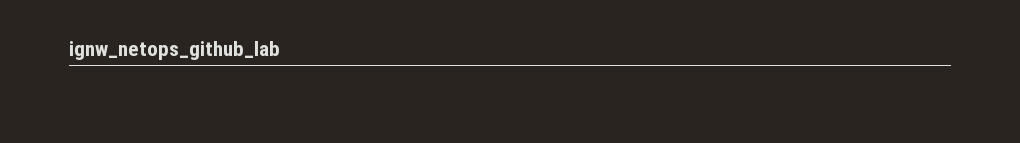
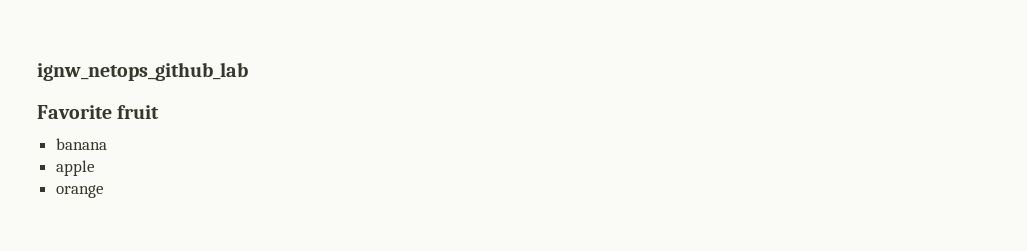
+ Favorite fruit
+ banana
+ apple
+ orange

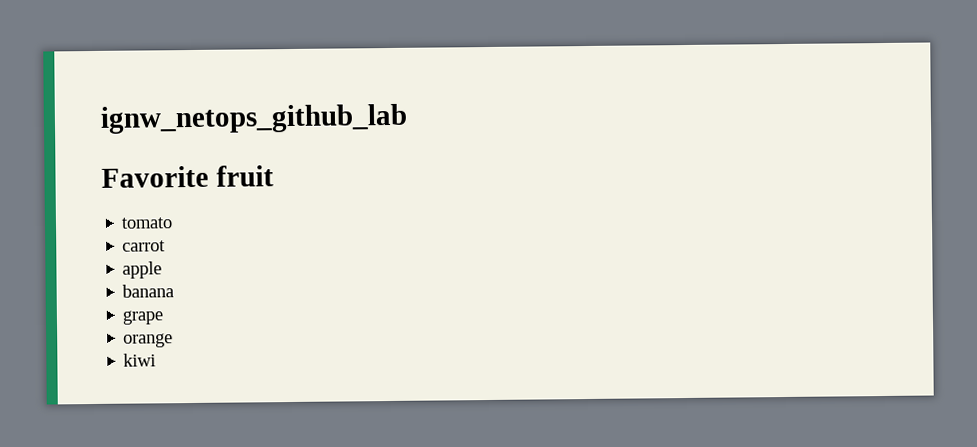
- banana
+ tomato
+ carrot
+ banana
+ grape
+ kiwi

